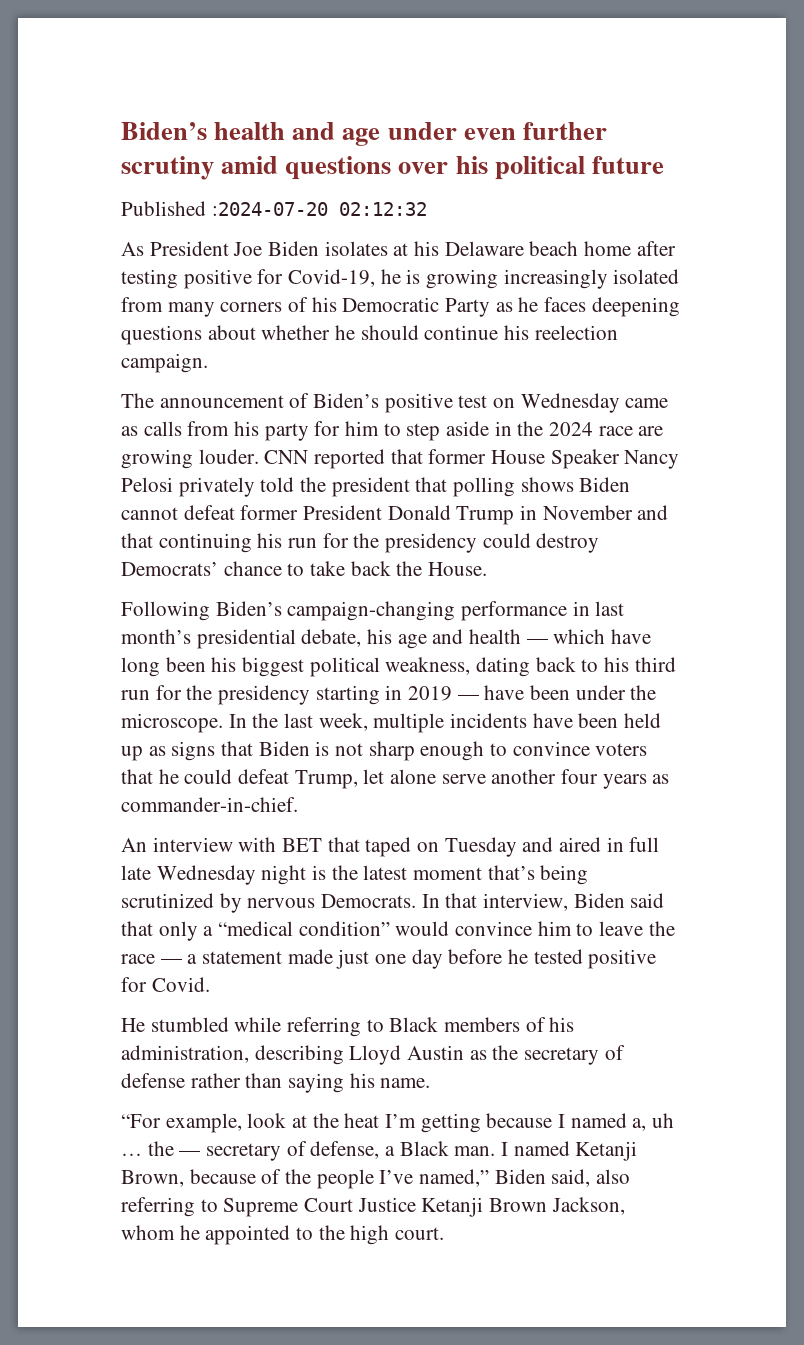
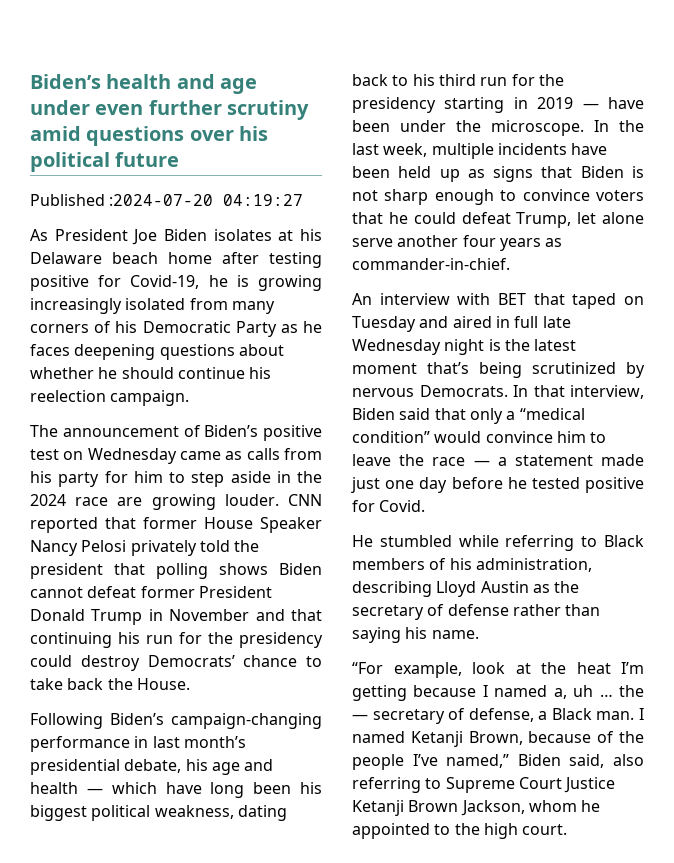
- Published :2024-07-20 02:12:32
+ Published :2024-07-20 04:19:27

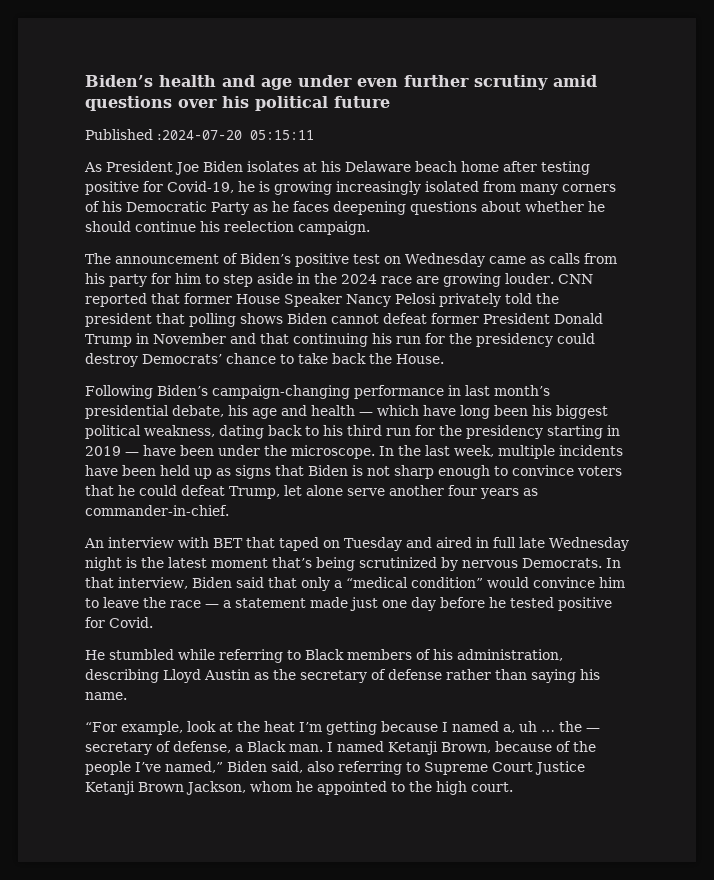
- Published :2024-07-20 04:19:27
+ Published :2024-07-20 05:15:11

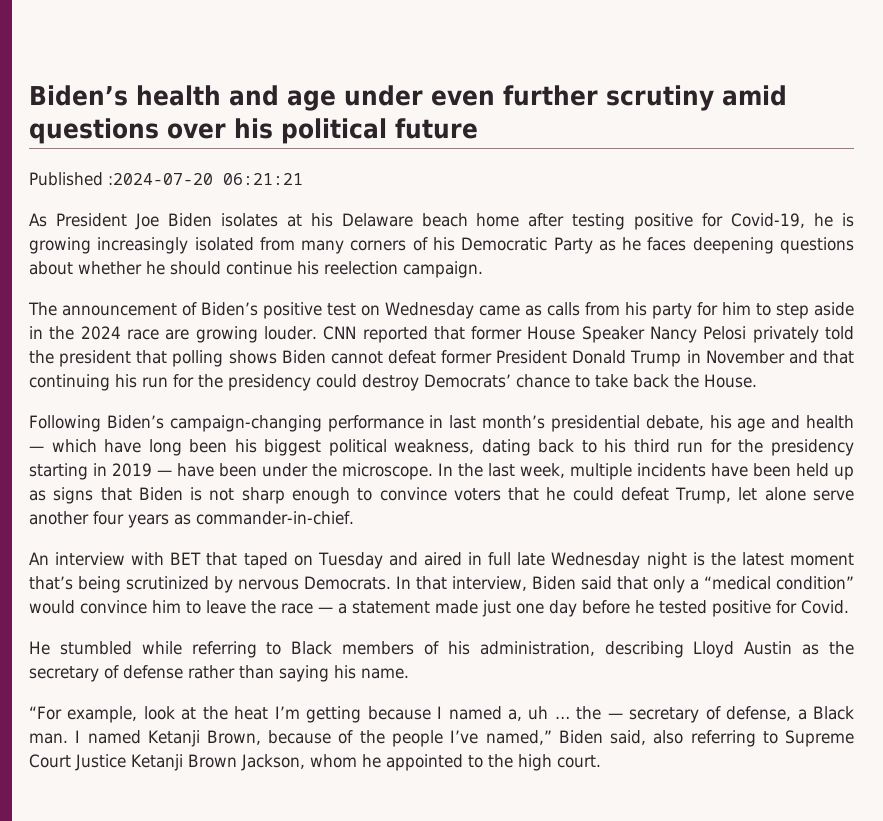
- Published :2024-07-20 05:15:11
+ Published :2024-07-20 06:21:21

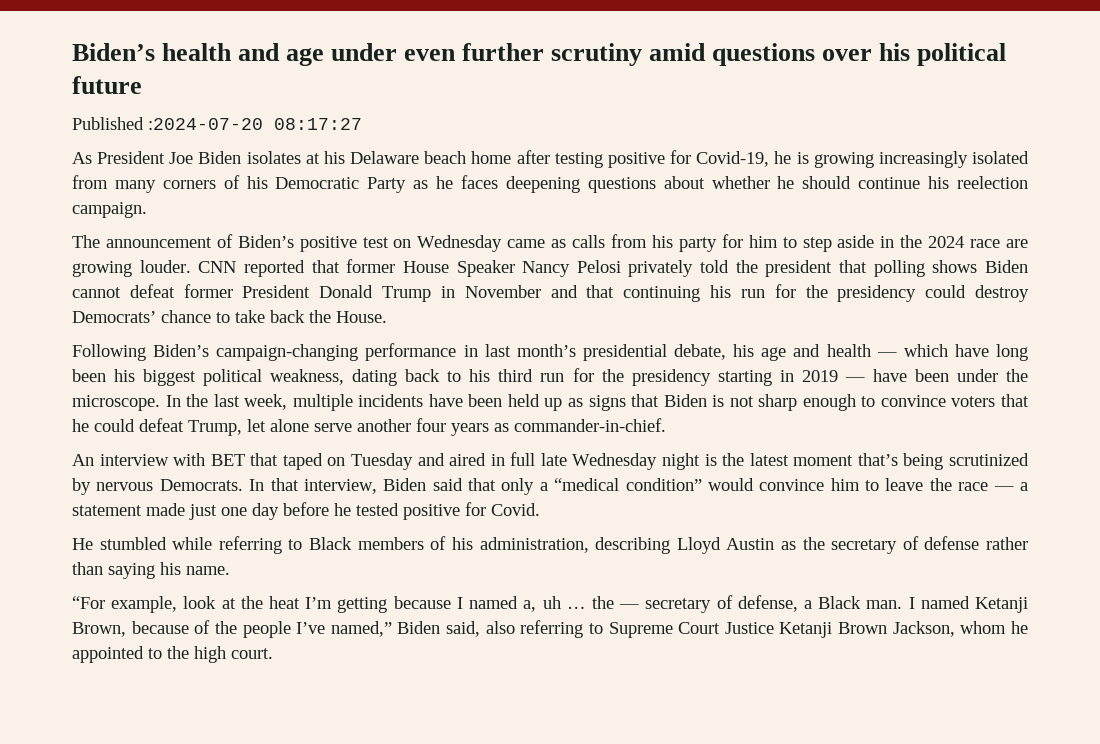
- Published :2024-07-20 06:21:21
+ Published :2024-07-20 08:17:27

